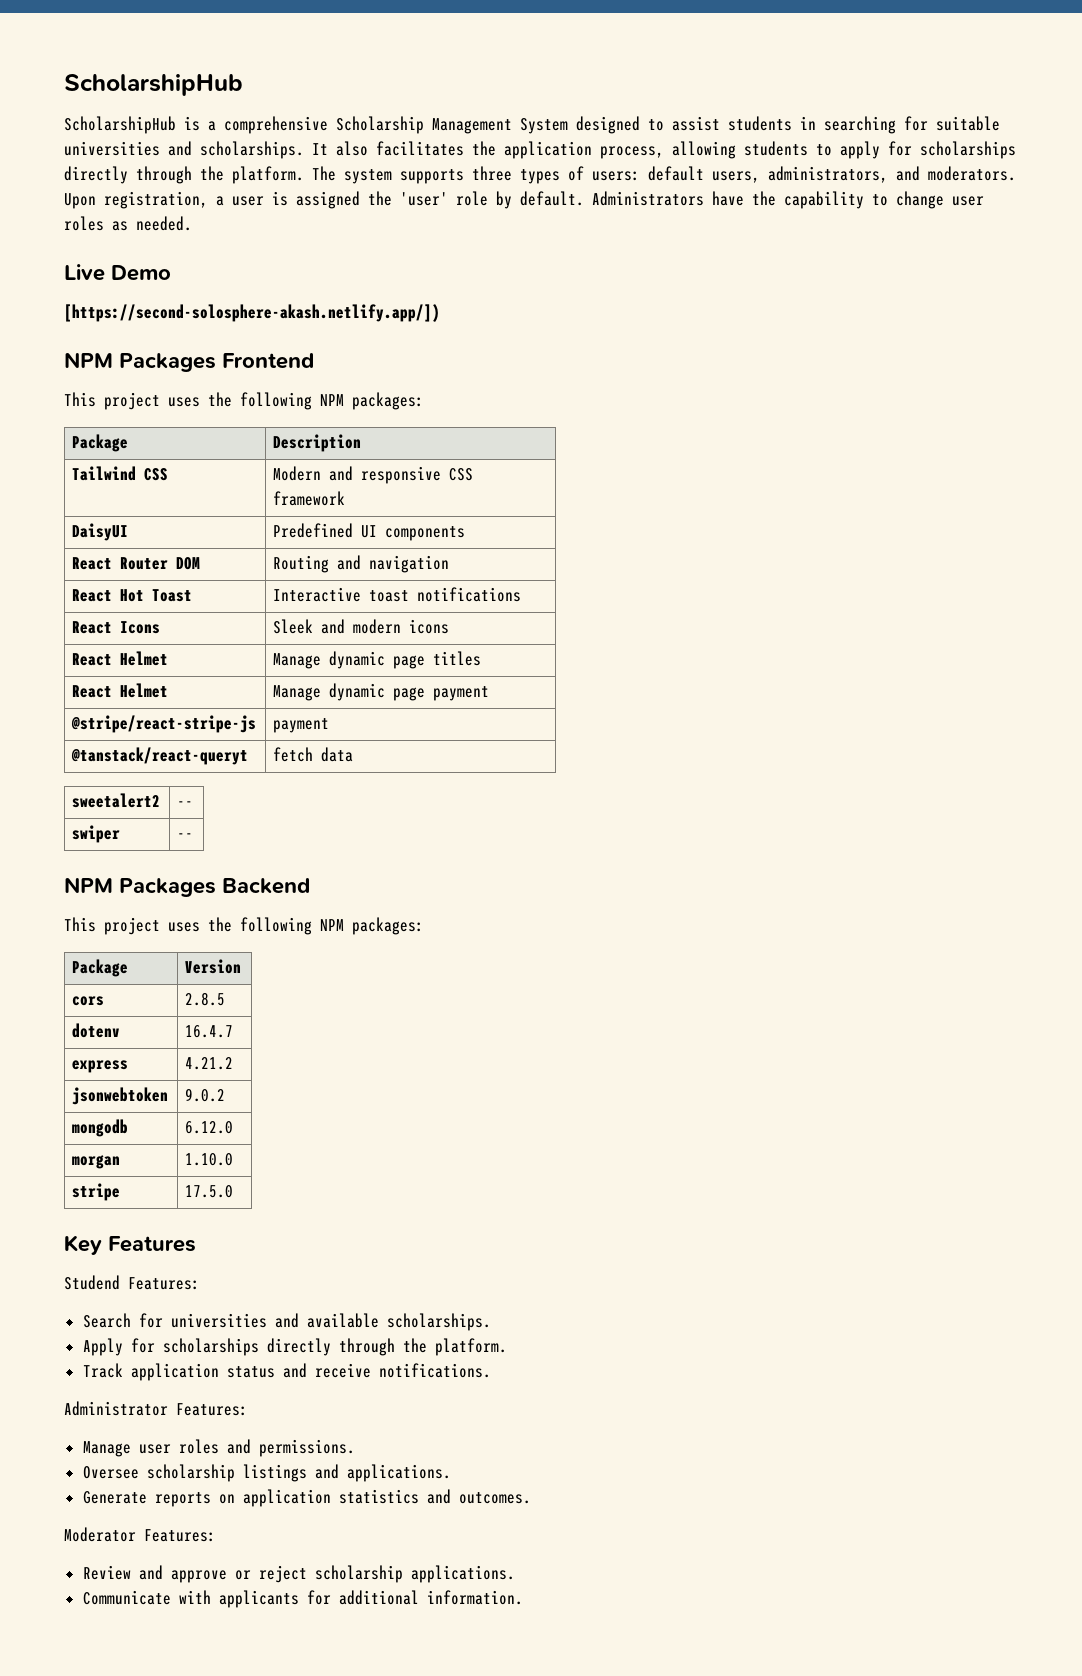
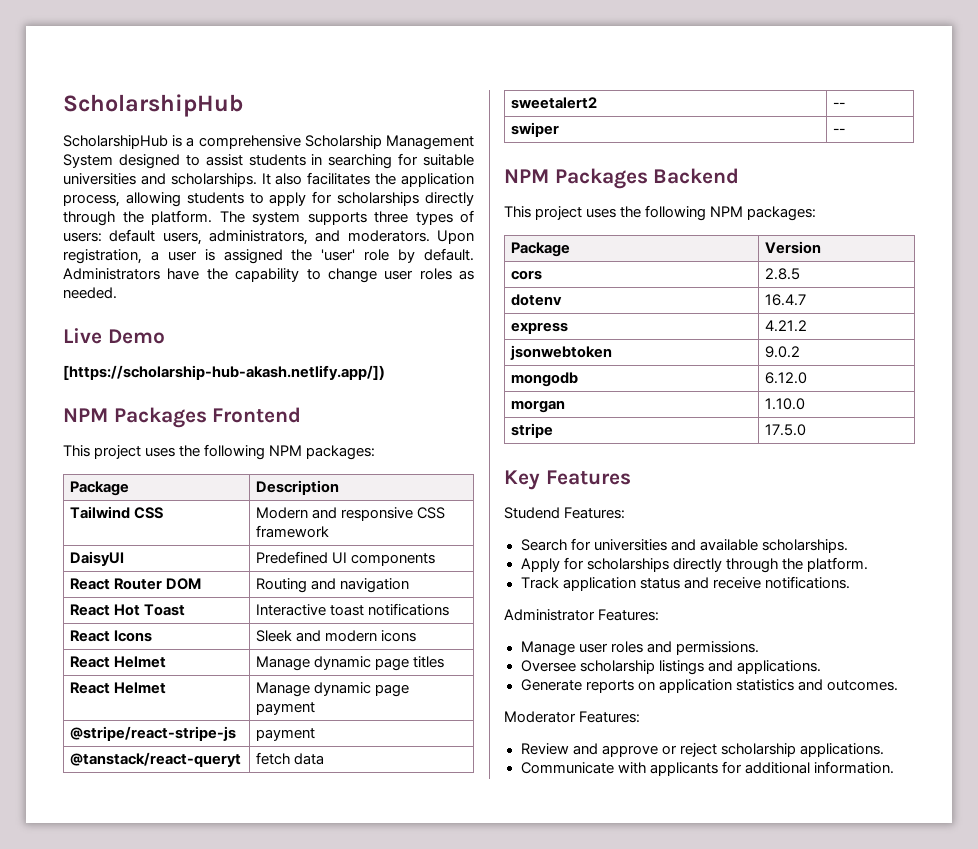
- [https://second-solosphere-akash.netlify.app/])
+ [https://scholarship-hub-akash.netlify.app/])

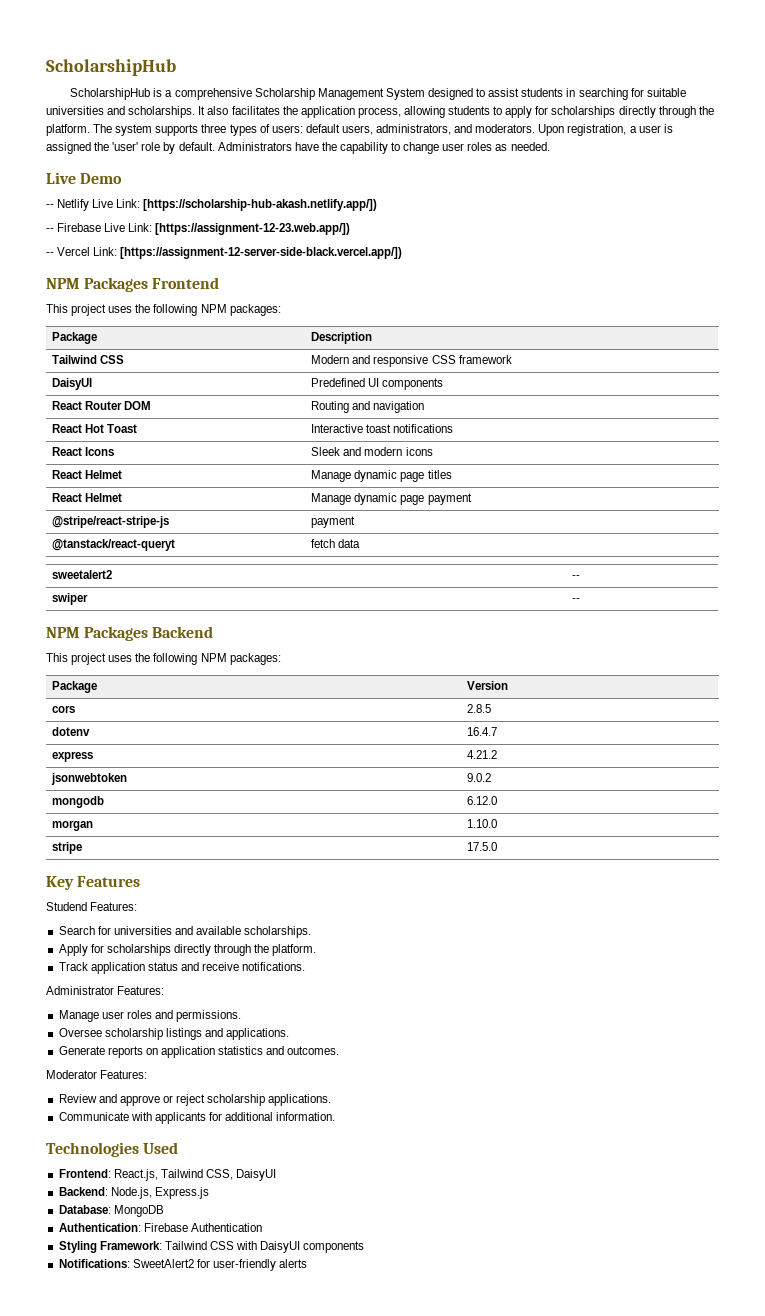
- [https://scholarship-hub-akash.netlify.app/])
+ -- Netlify Live Link: [https://scholarship-hub-akash.netlify.app/])
+ -- Firebase Live Link: [https://assignment-12-23.web.app/])
+ -- Vercel Link: [https://assignment-12-server-side-black.vercel.app/])
+ Technologies Used
+ Frontend: React.js, Tailwind CSS, DaisyUI
+ Backend: Node.js, Express.js
+ Database: MongoDB
+ Authentication: Firebase Authentication
+ Styling Framework: Tailwind CSS with DaisyUI components
+ Notifications: SweetAlert2 for user-friendly alerts

